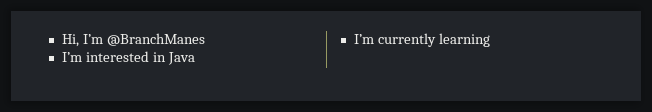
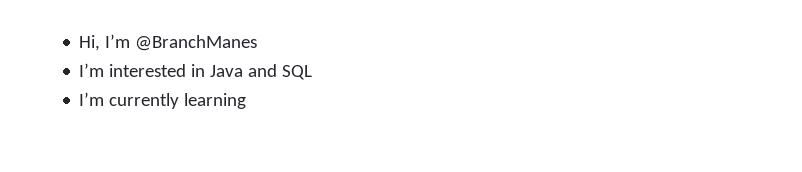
- I’m interested in Java
+ I’m interested in Java and SQL

